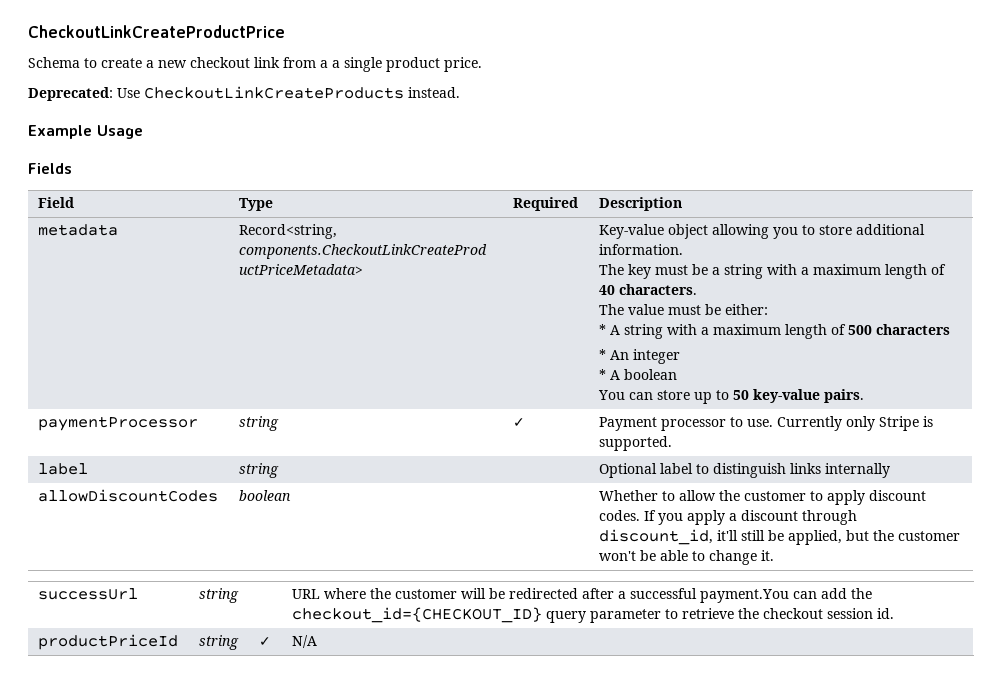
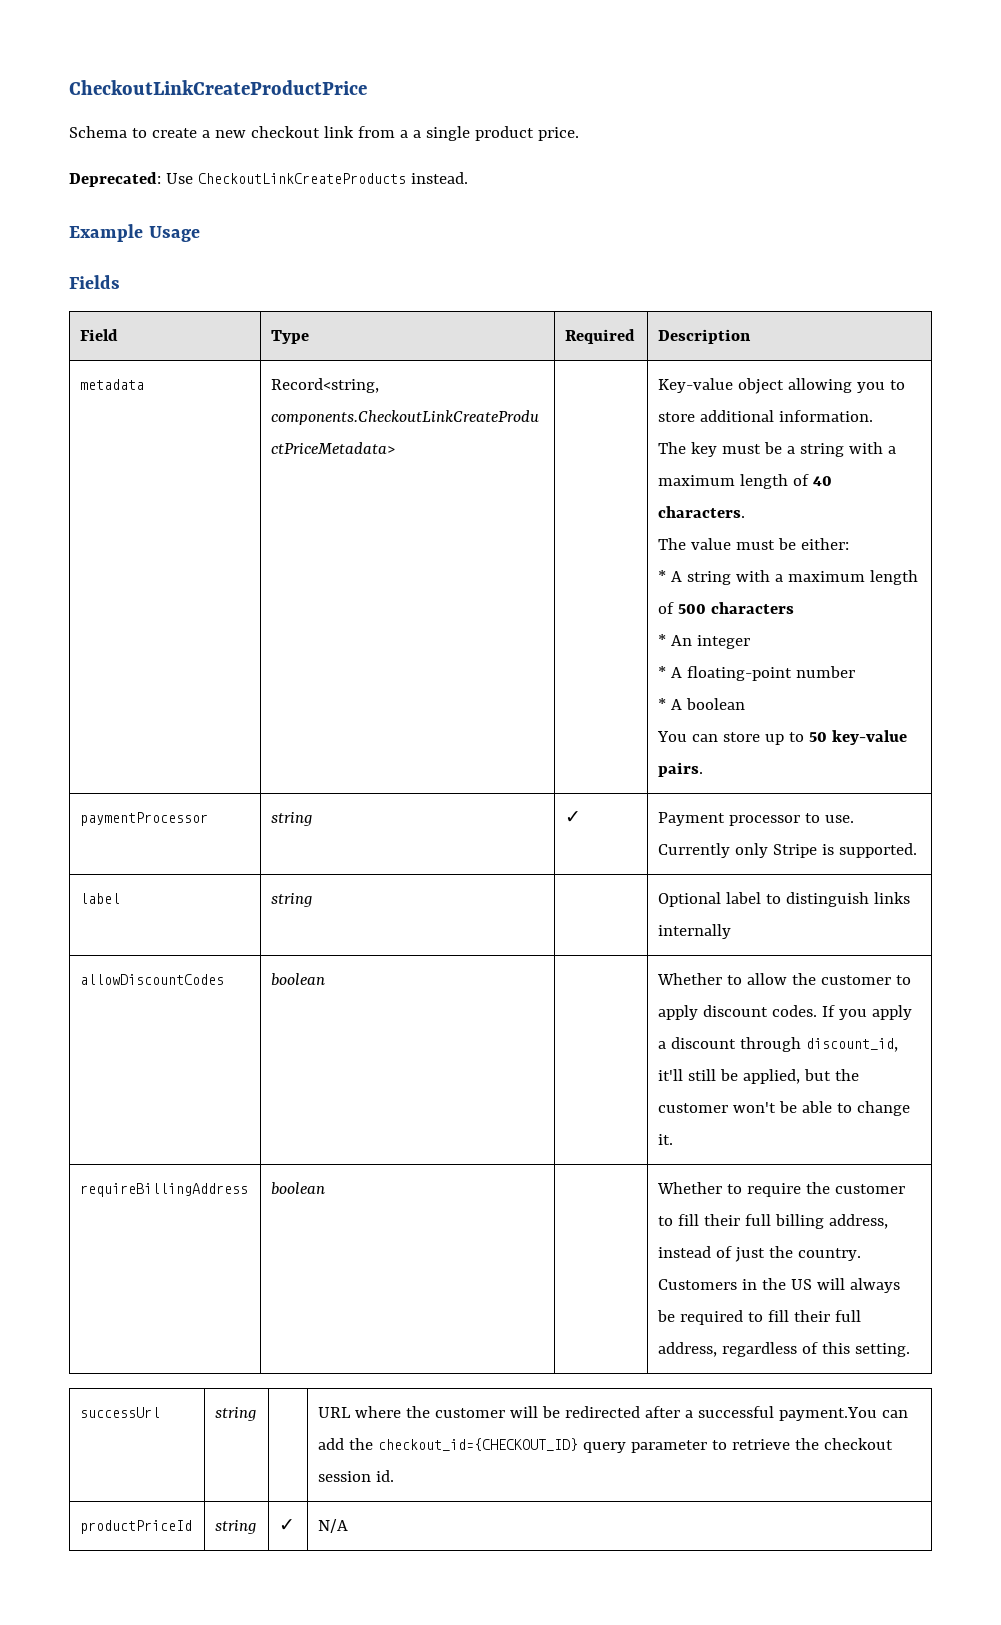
+ * A floating-point number
+ requireBillingAddress | boolean | | Whether to require the customer to fill their full billing address, instead of just the country. Customers in the US will always be required to fill their full address, regardless of this setting.

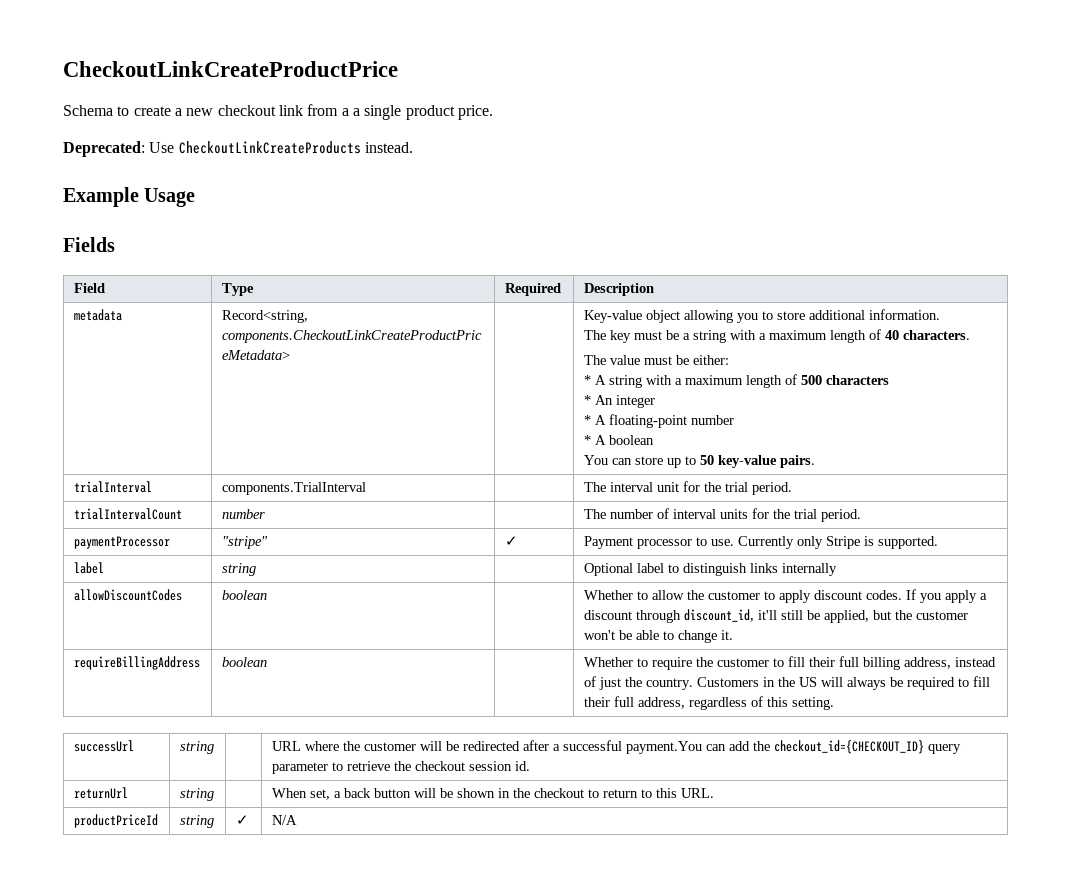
+ trialInterval | components.TrialInterval | | The interval unit for the trial period.
+ trialIntervalCount | number | | The number of interval units for the trial period.
- paymentProcessor | string | ✓ | Payment processor to use. Currently only Stripe is supported.
+ paymentProcessor | "stripe" | ✓ | Payment processor to use. Currently only Stripe is supported.
+ returnUrl | string | | When set, a back button will be shown in the checkout to return to this URL.

